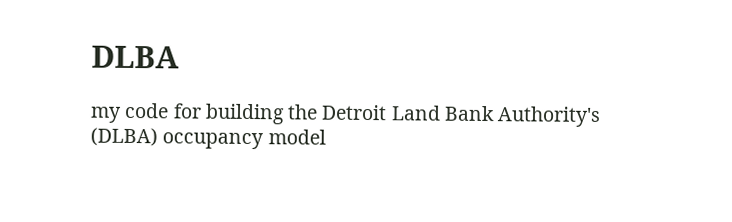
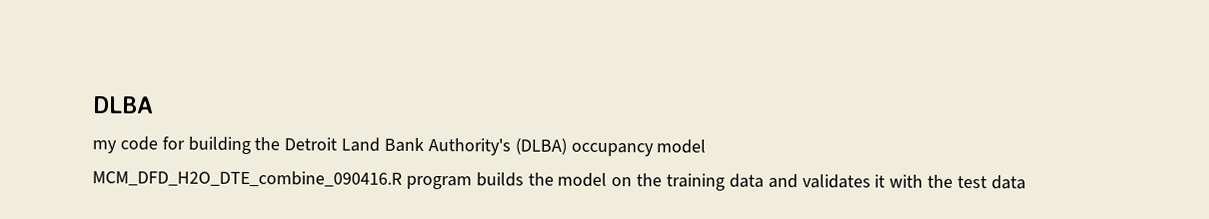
+ MCM_DFD_H2O_DTE_combine_090416.R program builds the model on the training data and validates it with the test data

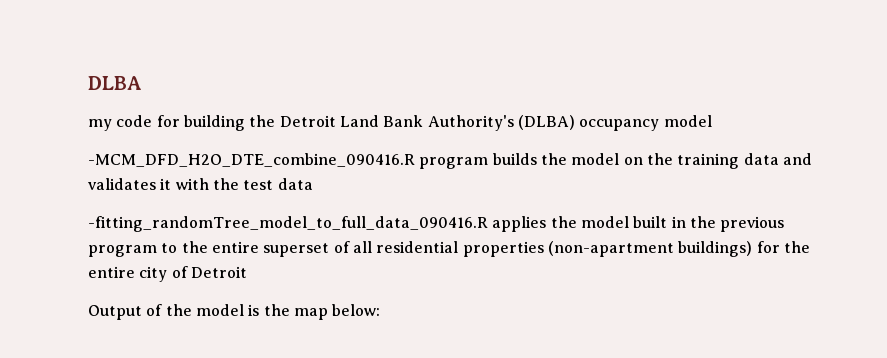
- MCM_DFD_H2O_DTE_combine_090416.R program builds the model on the training data and validates it with the test data
+ -MCM_DFD_H2O_DTE_combine_090416.R program builds the model on the training data and validates it with the test data
+ -fitting_randomTree_model_to_full_data_090416.R applies the model built in the previous program to the entire superset of all residential properties (non-apartment buildings) for the entire city of Detroit
+ Output of the model is the map below:

